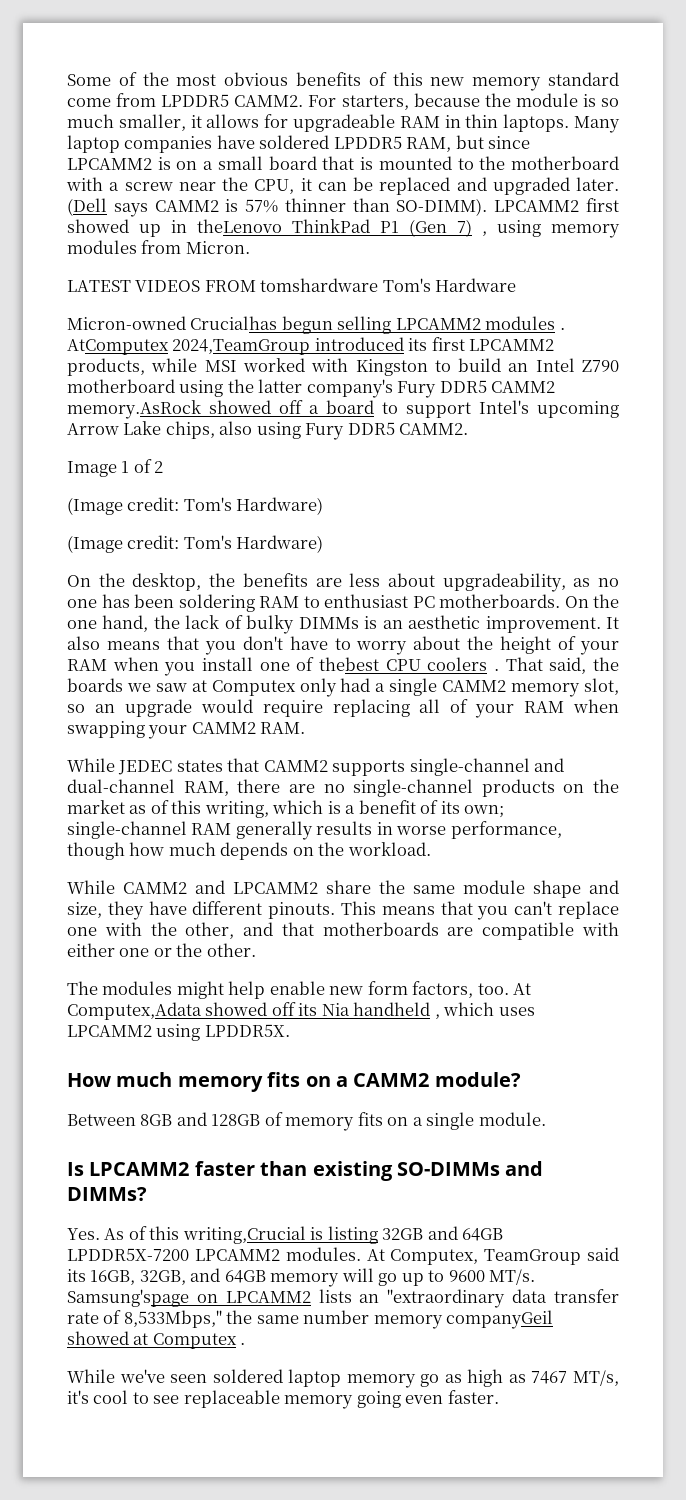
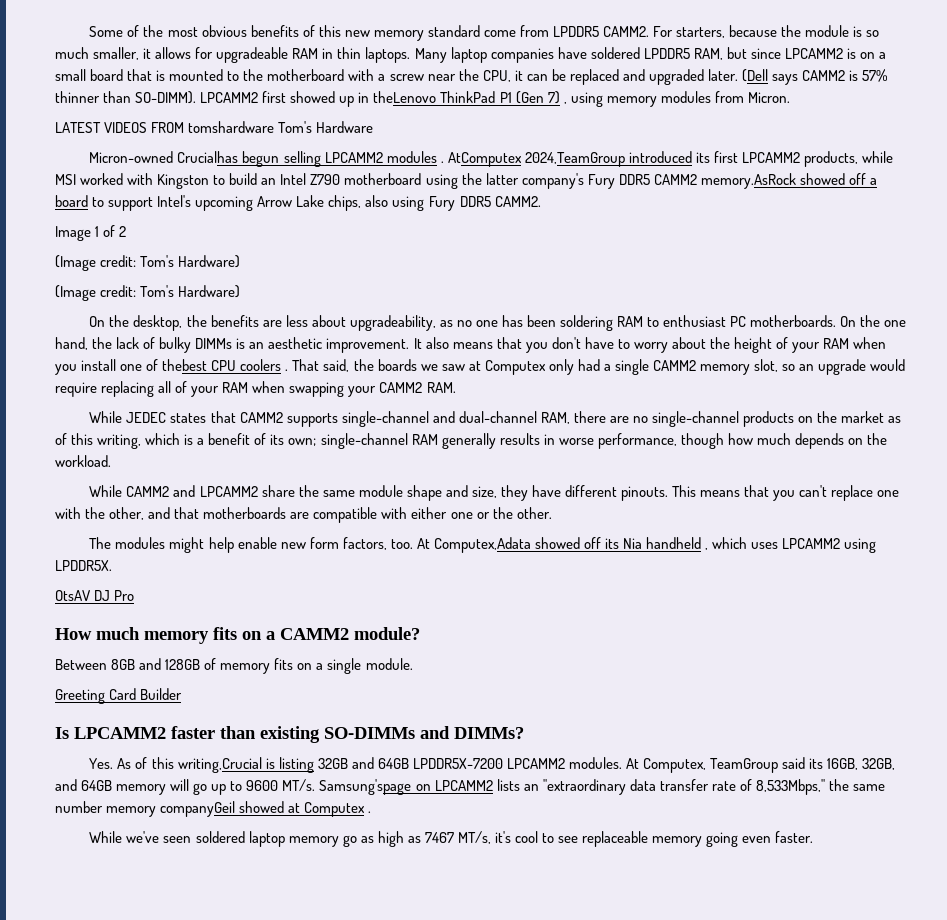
+ OtsAV DJ Pro
+ Greeting Card Builder

